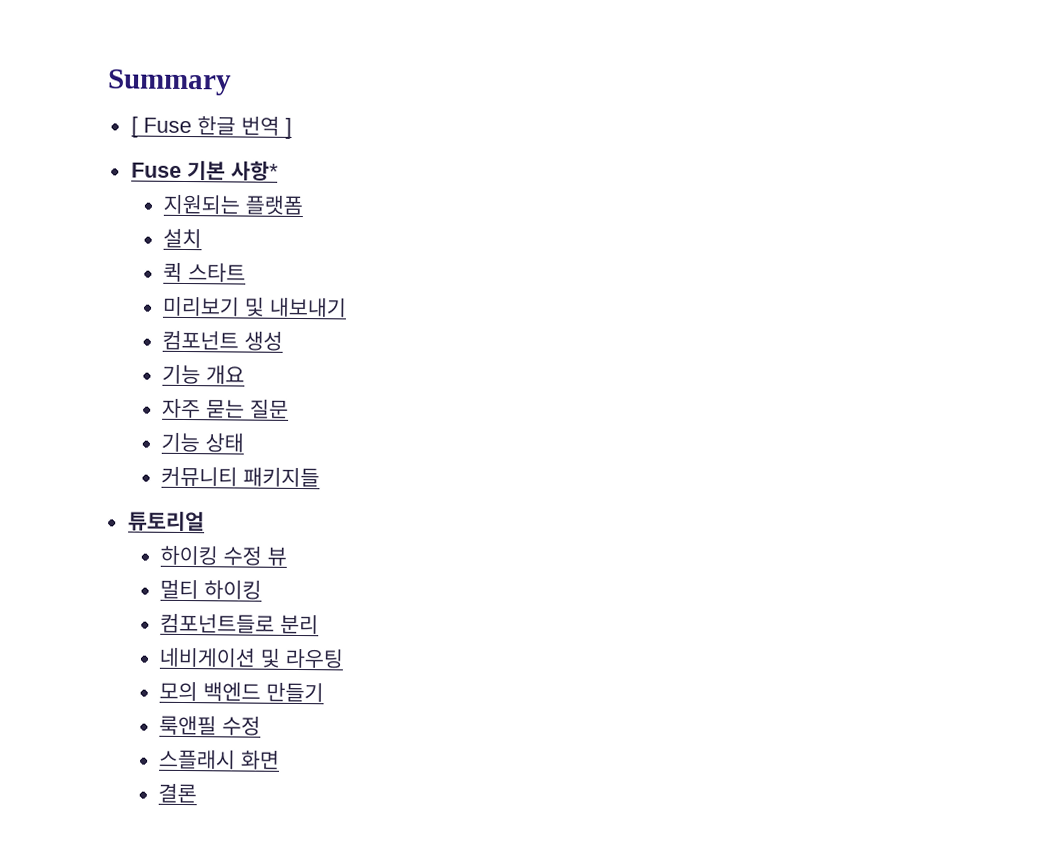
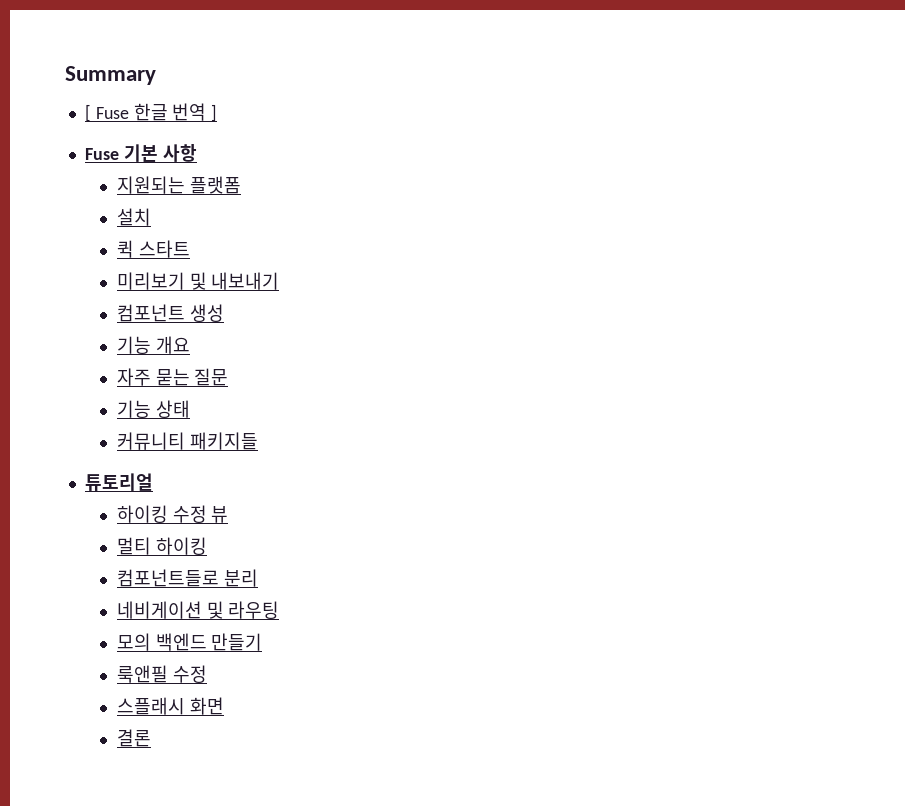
- Fuse 기본 사항*
+ Fuse 기본 사항

